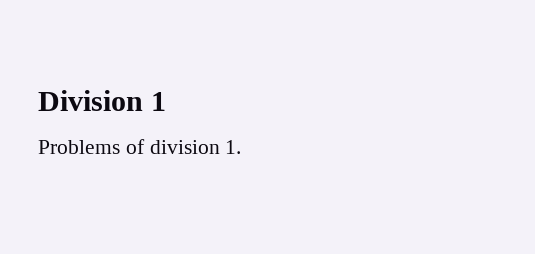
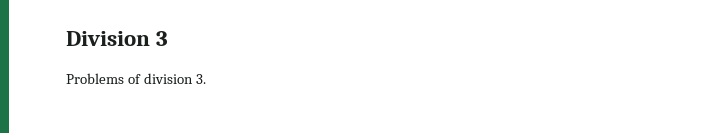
- Division 1
+ Division 3
- Problems of division 1.
+ Problems of division 3.

